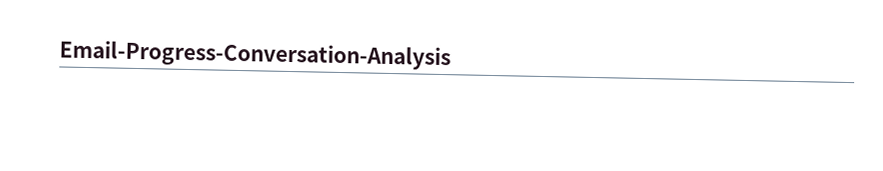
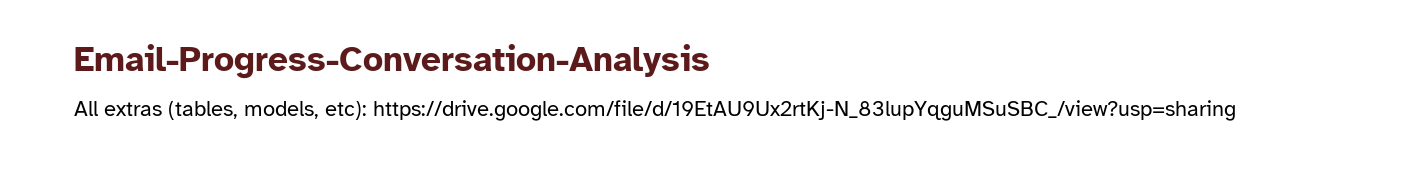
+ All extras (tables, models, etc): https://drive.google.com/file/d/19EtAU9Ux2rtKj-N_83lupYqguMSuSBC_/view?usp=sharing

